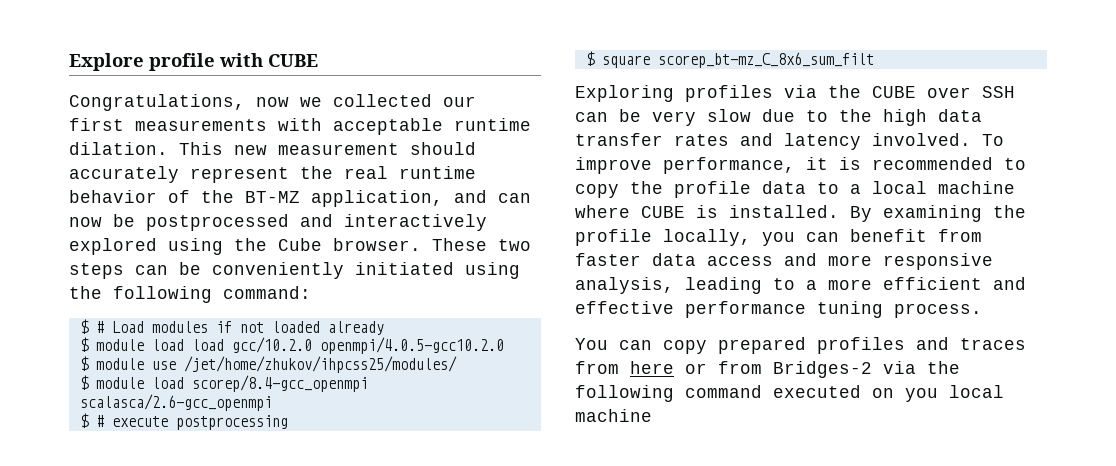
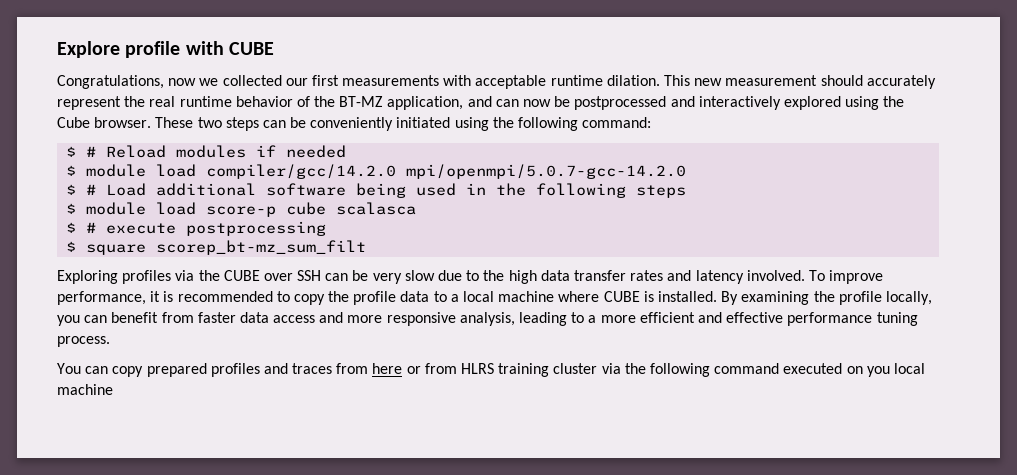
- $ # Load modules if not loaded already
- $ module load load gcc/10.2.0 openmpi/4.0.5-gcc10.2.0
- $ module use /jet/home/zhukov/ihpcss25/modules/
- $ module load scorep/8.4-gcc_openmpi scalasca/2.6-gcc_openmpi
+ $ # Reload modules if needed
+ $ module load compiler/gcc/14.2.0 mpi/openmpi/5.0.7-gcc-14.2.0
+ $ # Load additional software being used in the following steps
+ $ module load score-p cube scalasca
- $ square scorep_bt-mz_C_8x6_sum_filt
+ $ square scorep_bt-mz_sum_filt
- You can copy prepared profiles and traces from here or from Bridges-2 via the following command executed on you local machine
+ You can copy prepared profiles and traces from here or from HLRS training cluster via the following command executed on you local machine

